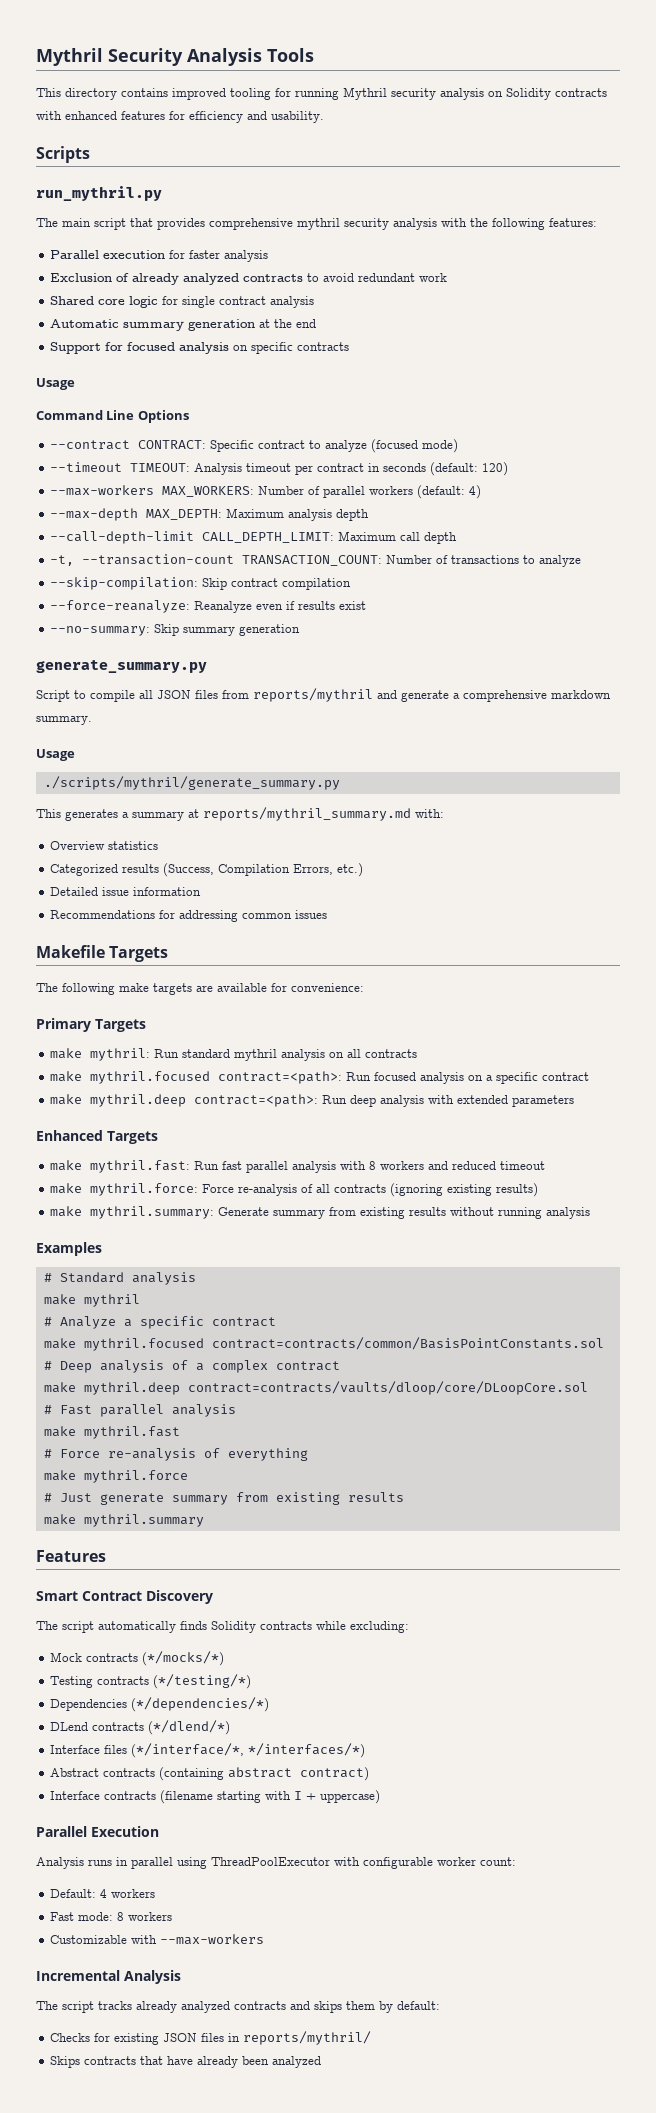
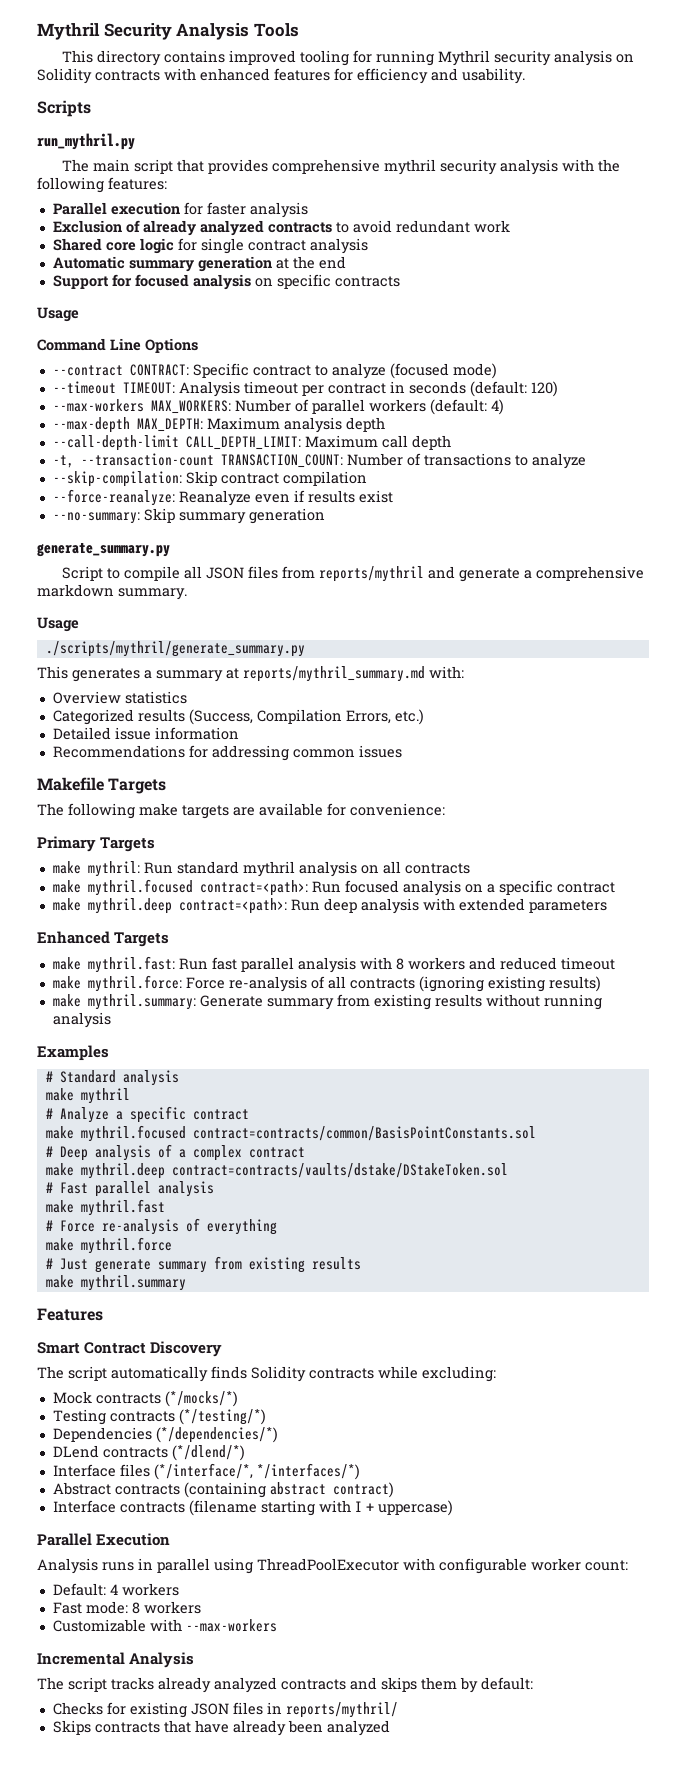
- make mythril.deep contract=contracts/vaults/dloop/core/DLoopCore.sol
+ make mythril.deep contract=contracts/vaults/dstake/DStakeToken.sol

